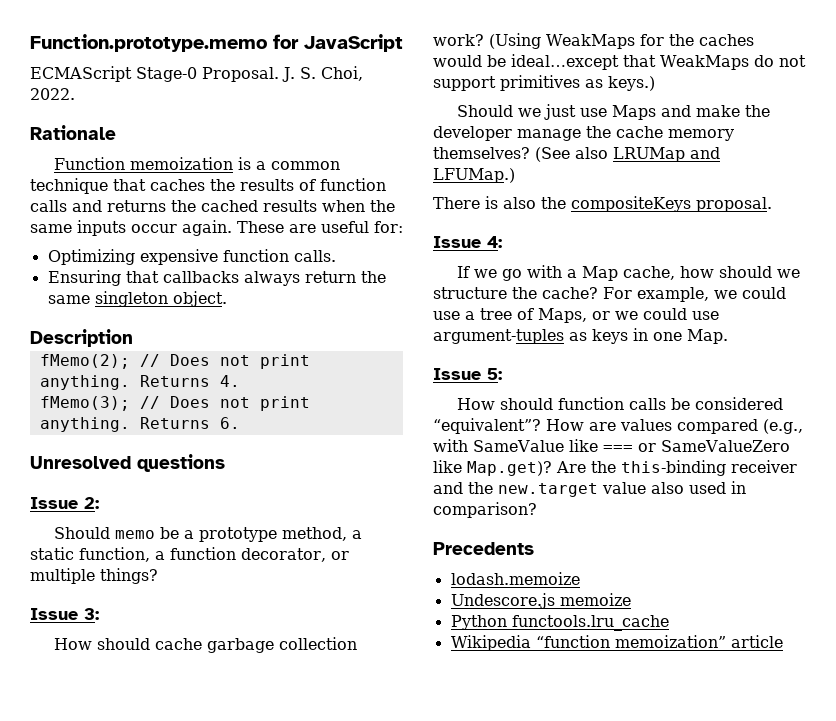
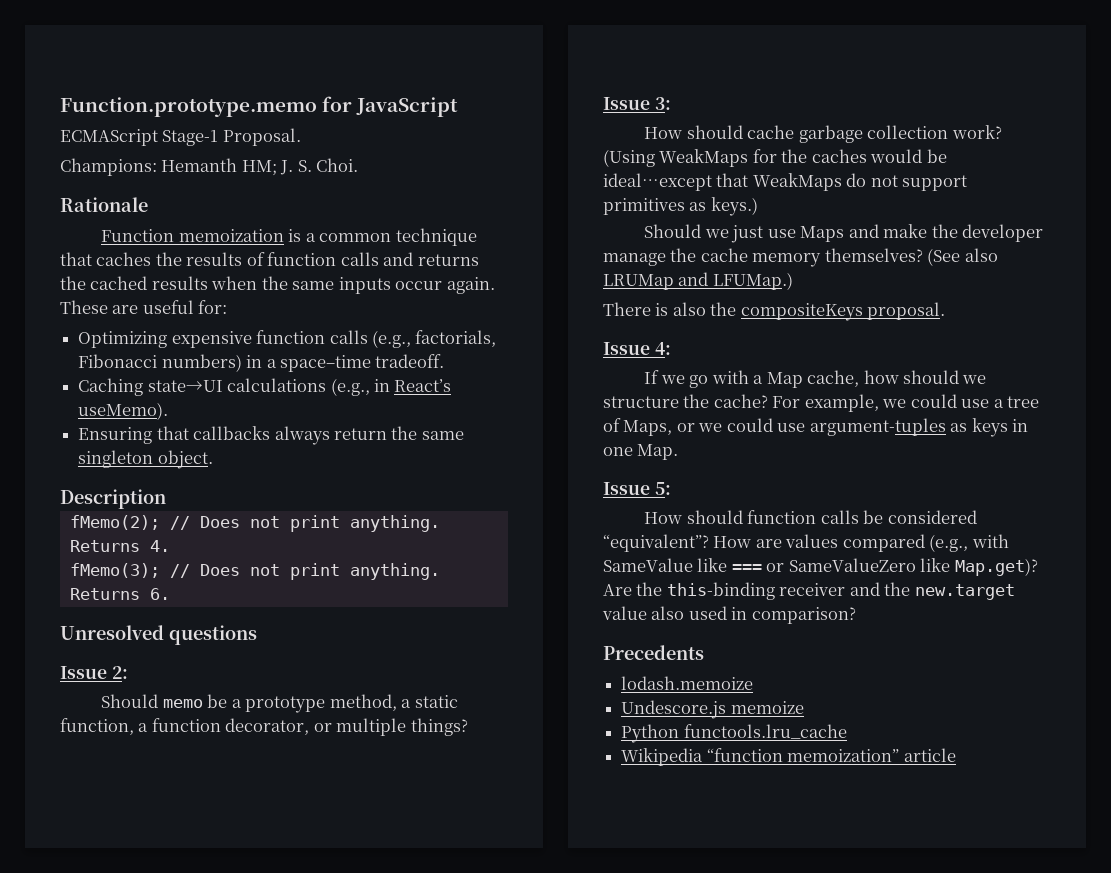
- ECMAScript Stage-0 Proposal. J. S. Choi, 2022.
+ ECMAScript Stage-1 Proposal.
+ Champions: Hemanth HM; J. S. Choi.
- Optimizing expensive function calls.
+ Optimizing expensive function calls (e.g., factorials, Fibonacci numbers) in a space–time tradeoff.
+ Caching state→UI calculations (e.g., in React’s useMemo).

